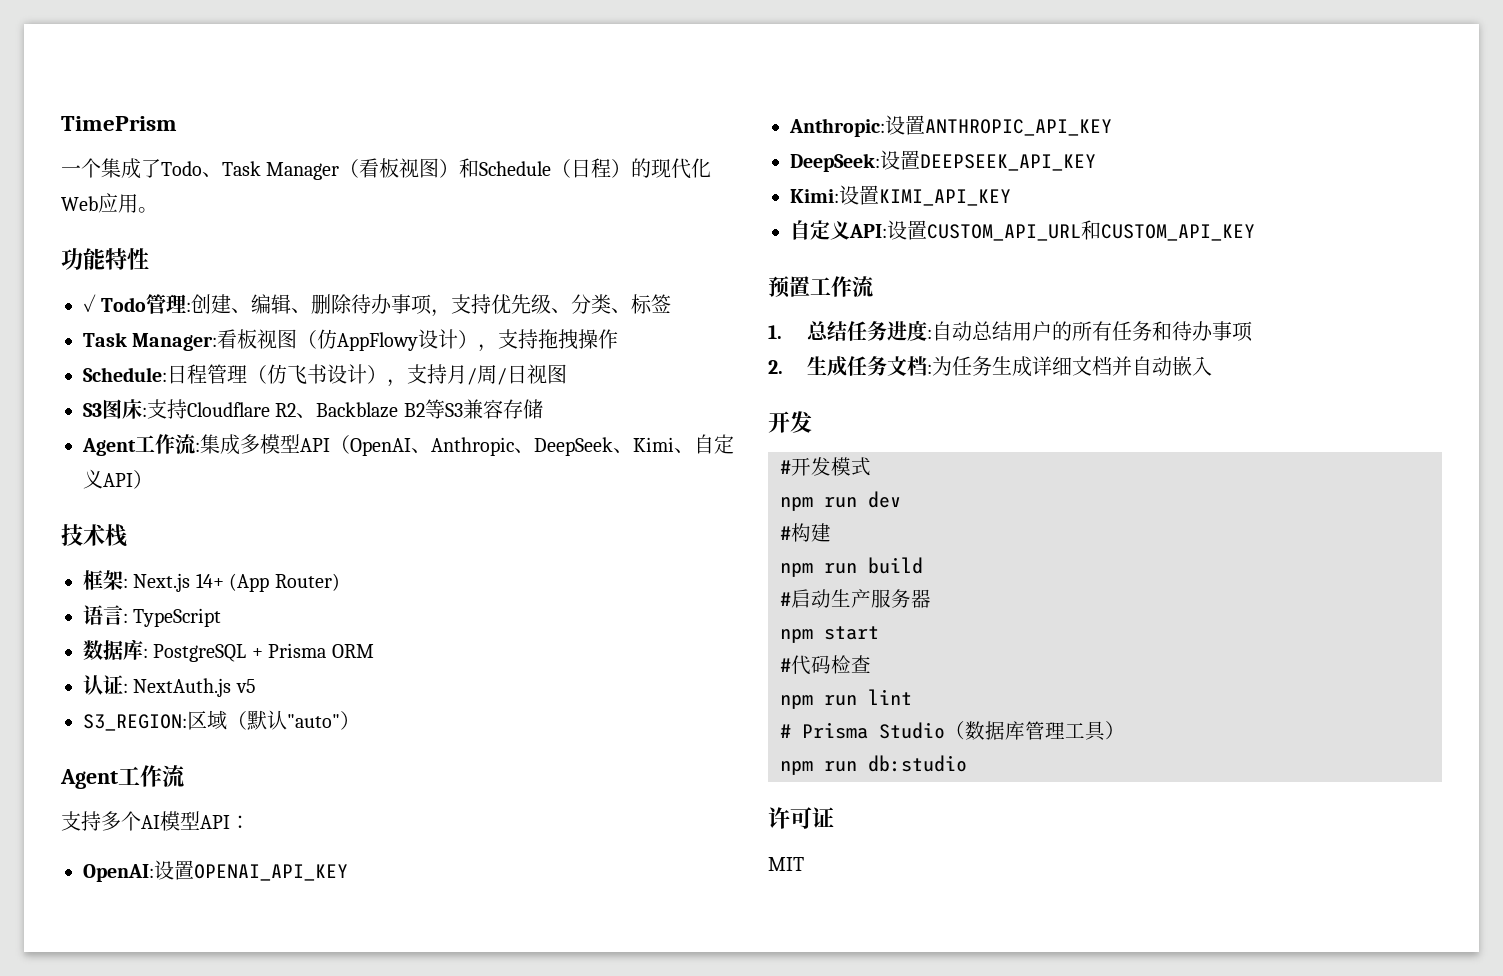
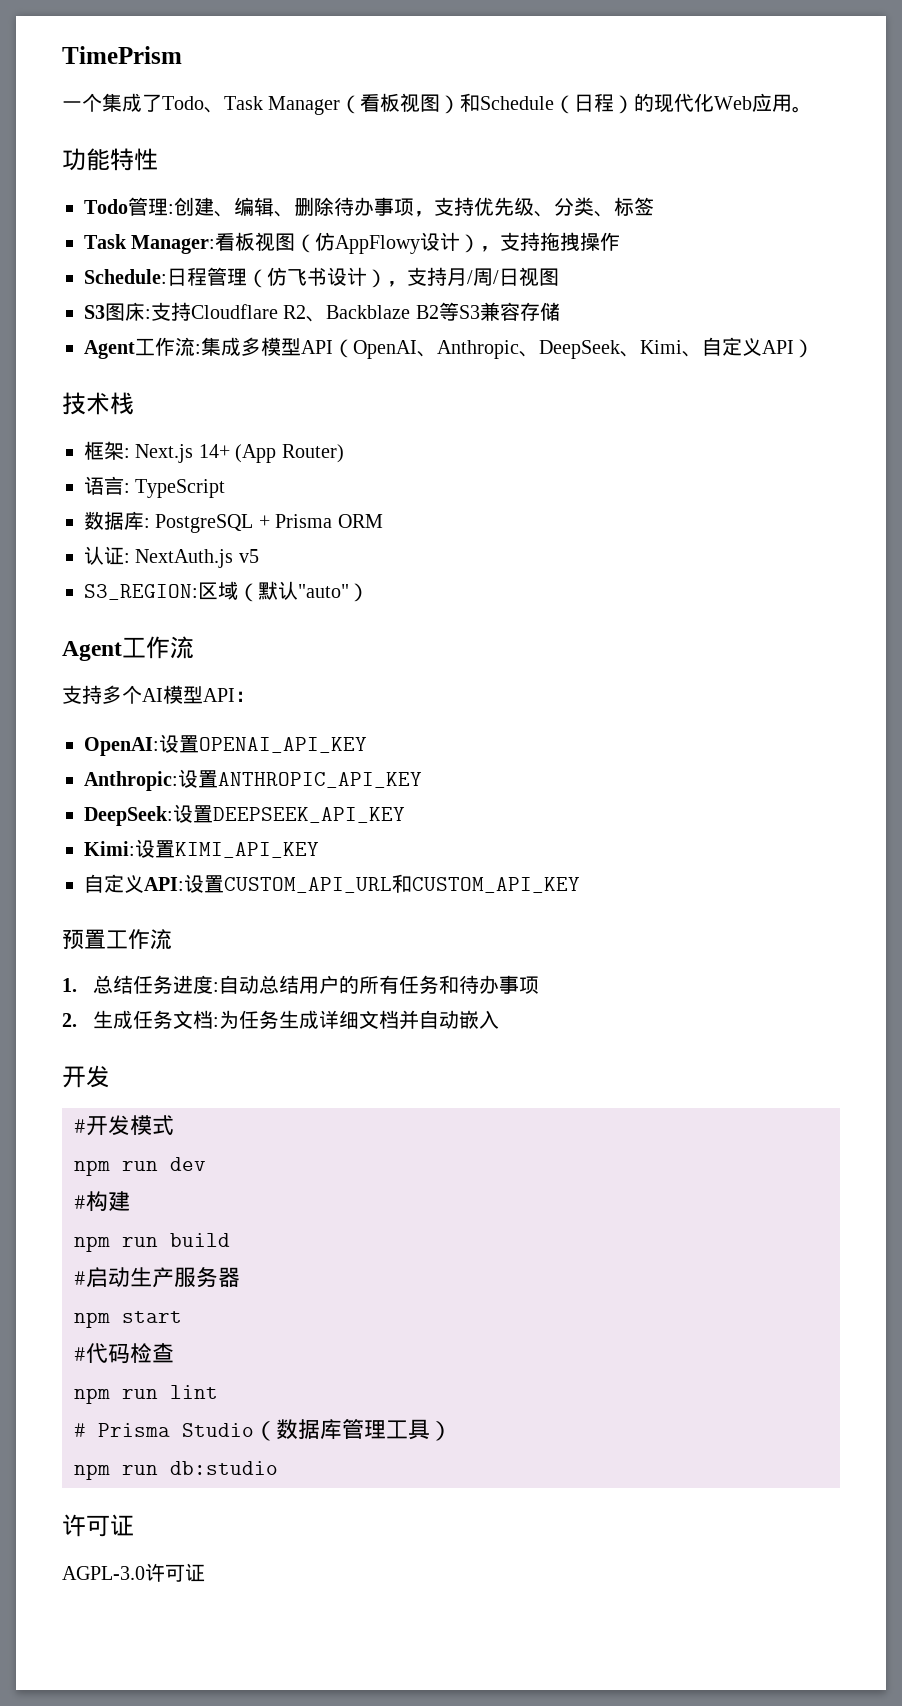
- ✓ Todo管理:创建、编辑、删除待办事项，支持优先级、分类、标签
+ Todo管理:创建、编辑、删除待办事项，支持优先级、分类、标签
- MIT
+ AGPL-3.0许可证

